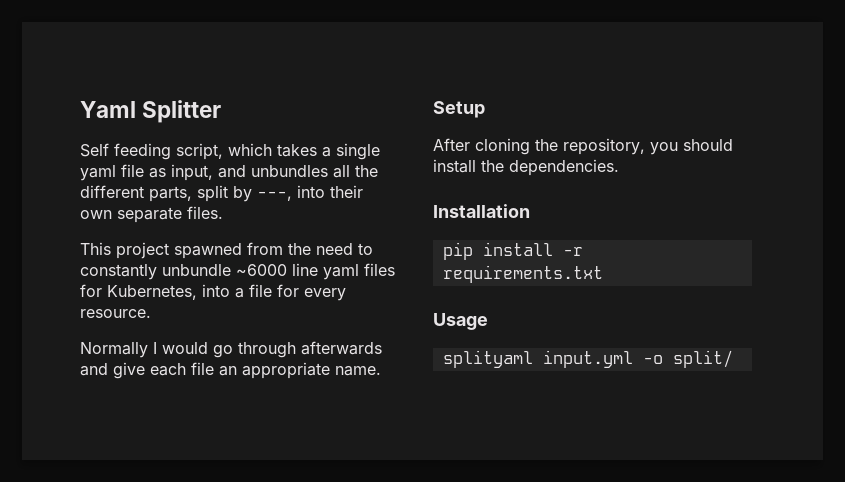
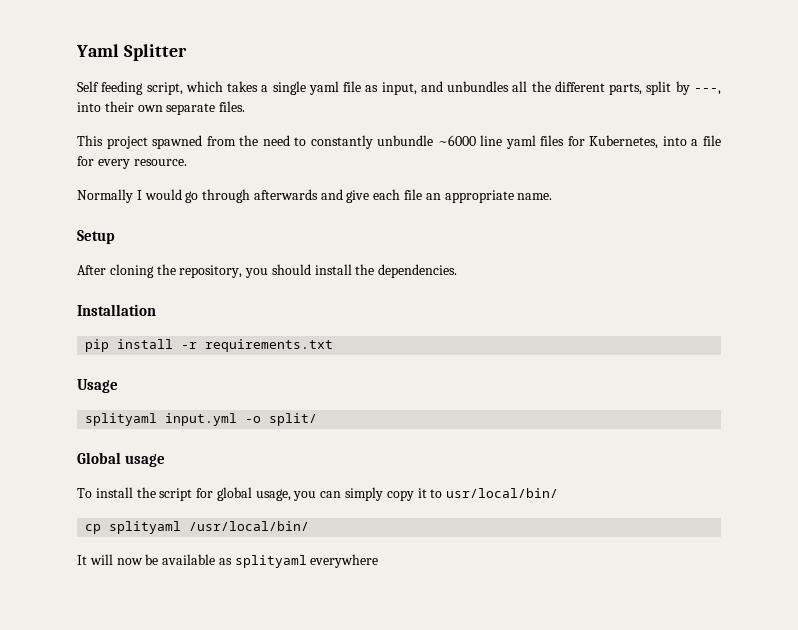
+ Global usage
+ To install the script for global usage, you can simply copy it to usr/local/bin/
+ cp splityaml /usr/local/bin/
+ It will now be available as splityaml everywhere

